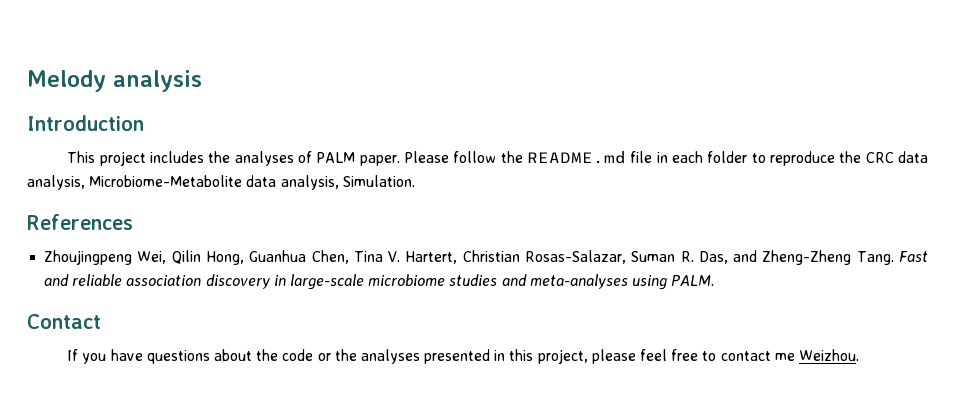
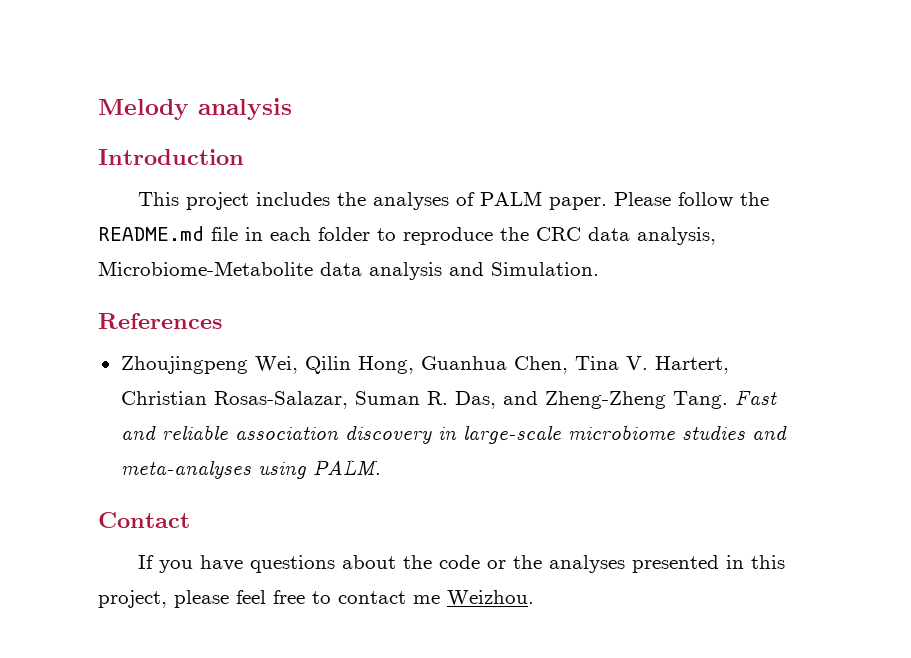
- Please follow the README.md file in each folder to reproduce the CRC data analysis, Microbiome-Metabolite data analysis, Simulation.
+ Please follow the README.md file in each folder to reproduce the CRC data analysis, Microbiome-Metabolite data analysis and Simulation.

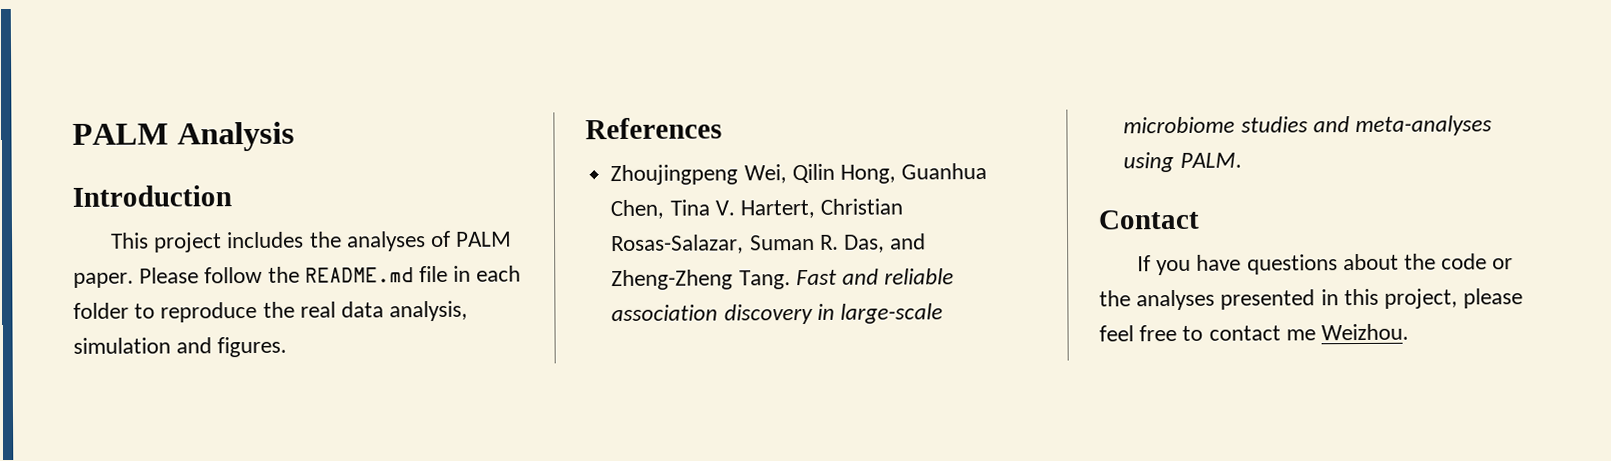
- Melody analysis
+ PALM Analysis
- Please follow the README.md file in each folder to reproduce the CRC data analysis, Microbiome-Metabolite data analysis and Simulation.
+ Please follow the README.md file in each folder to reproduce the real data analysis, simulation and figures.

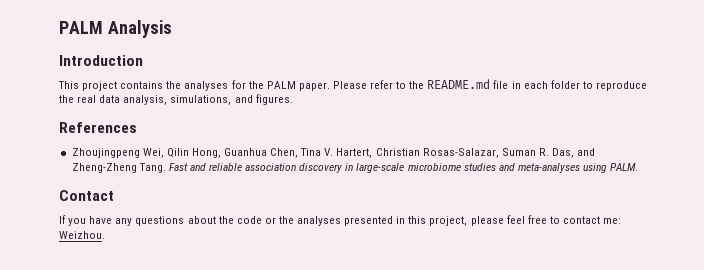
- This project includes the analyses of PALM paper.
+ This project contains the analyses for the PALM paper.
- Please follow the README.md file in each folder to reproduce the real data analysis, simulation and figures.
+ Please refer to the README.md file in each folder to reproduce the real data analysis, simulations, and figures.
- If you have questions about the code or the analyses presented in this project, please feel free to contact me Weizhou.
+ If you have any questions about the code or the analyses presented in this project, please feel free to contact me: Weizhou.

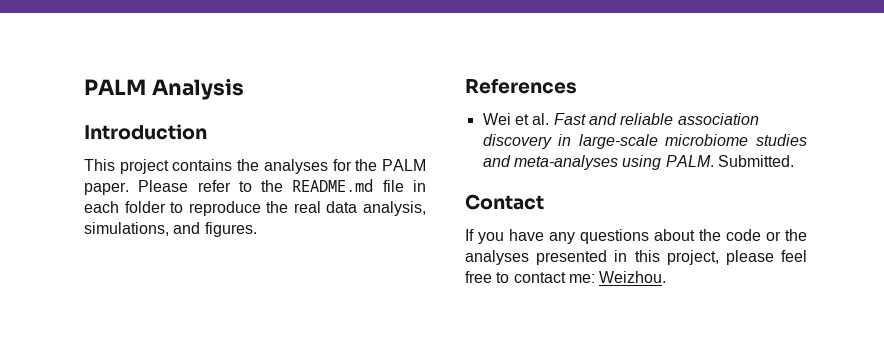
- Zhoujingpeng Wei, Qilin Hong, Guanhua Chen, Tina V. Hartert, Christian Rosas-Salazar, Suman R. Das, and Zheng-Zheng Tang. Fast and reliable association discovery in large-scale microbiome studies and meta-analyses using PALM.
+ Wei et al. Fast and reliable association discovery in large-scale microbiome studies and meta-analyses using PALM. Submitted.

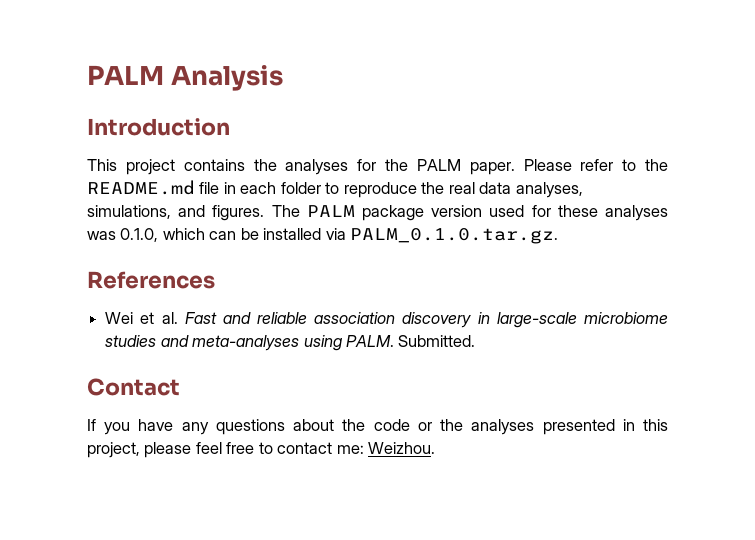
- Please refer to the README.md file in each folder to reproduce the real data analysis, simulations, and figures.
+ Please refer to the README.md file in each folder to reproduce the real data analyses, simulations, and figures. The PALM package version used for these analyses was 0.1.0, which can be installed via PALM_0.1.0.tar.gz.

